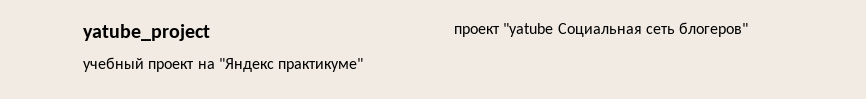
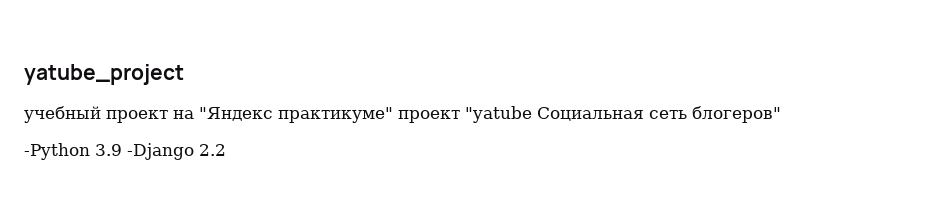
+ -Python 3.9 -Django 2.2

